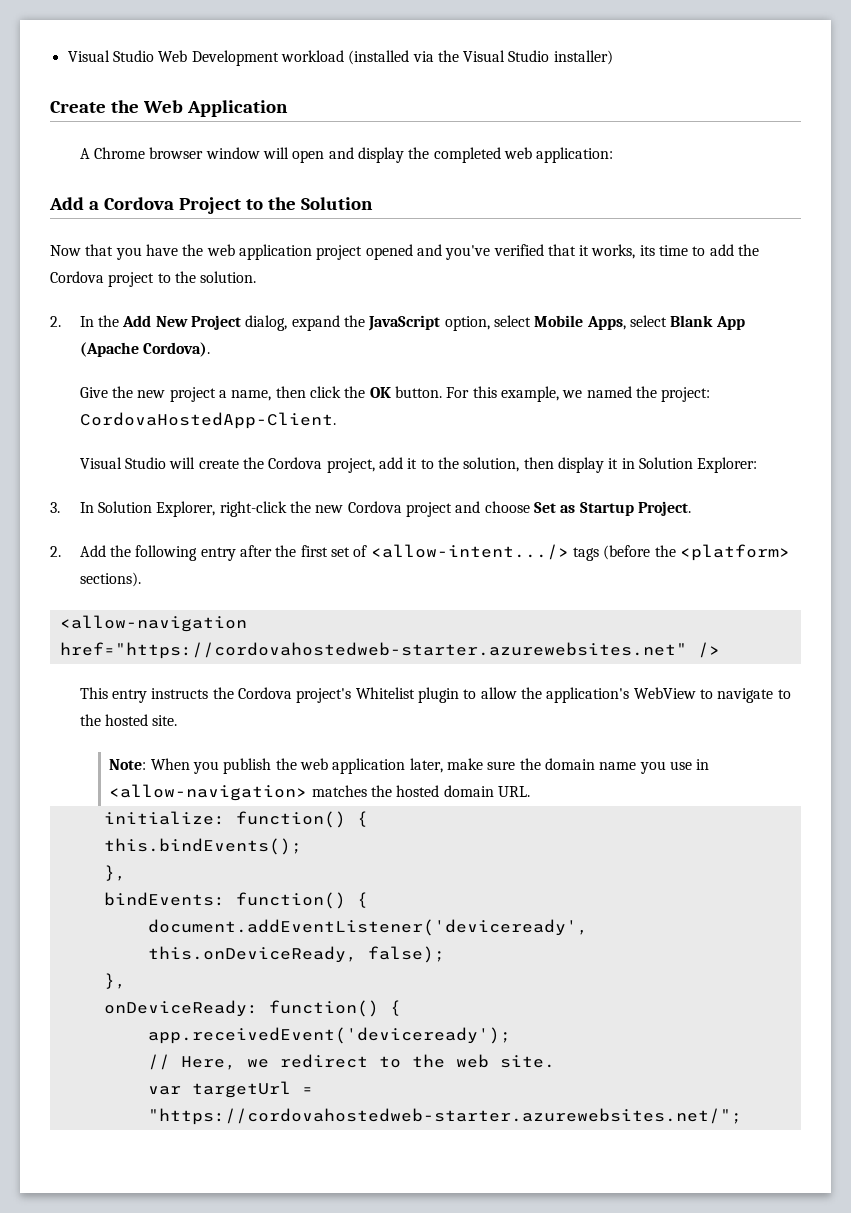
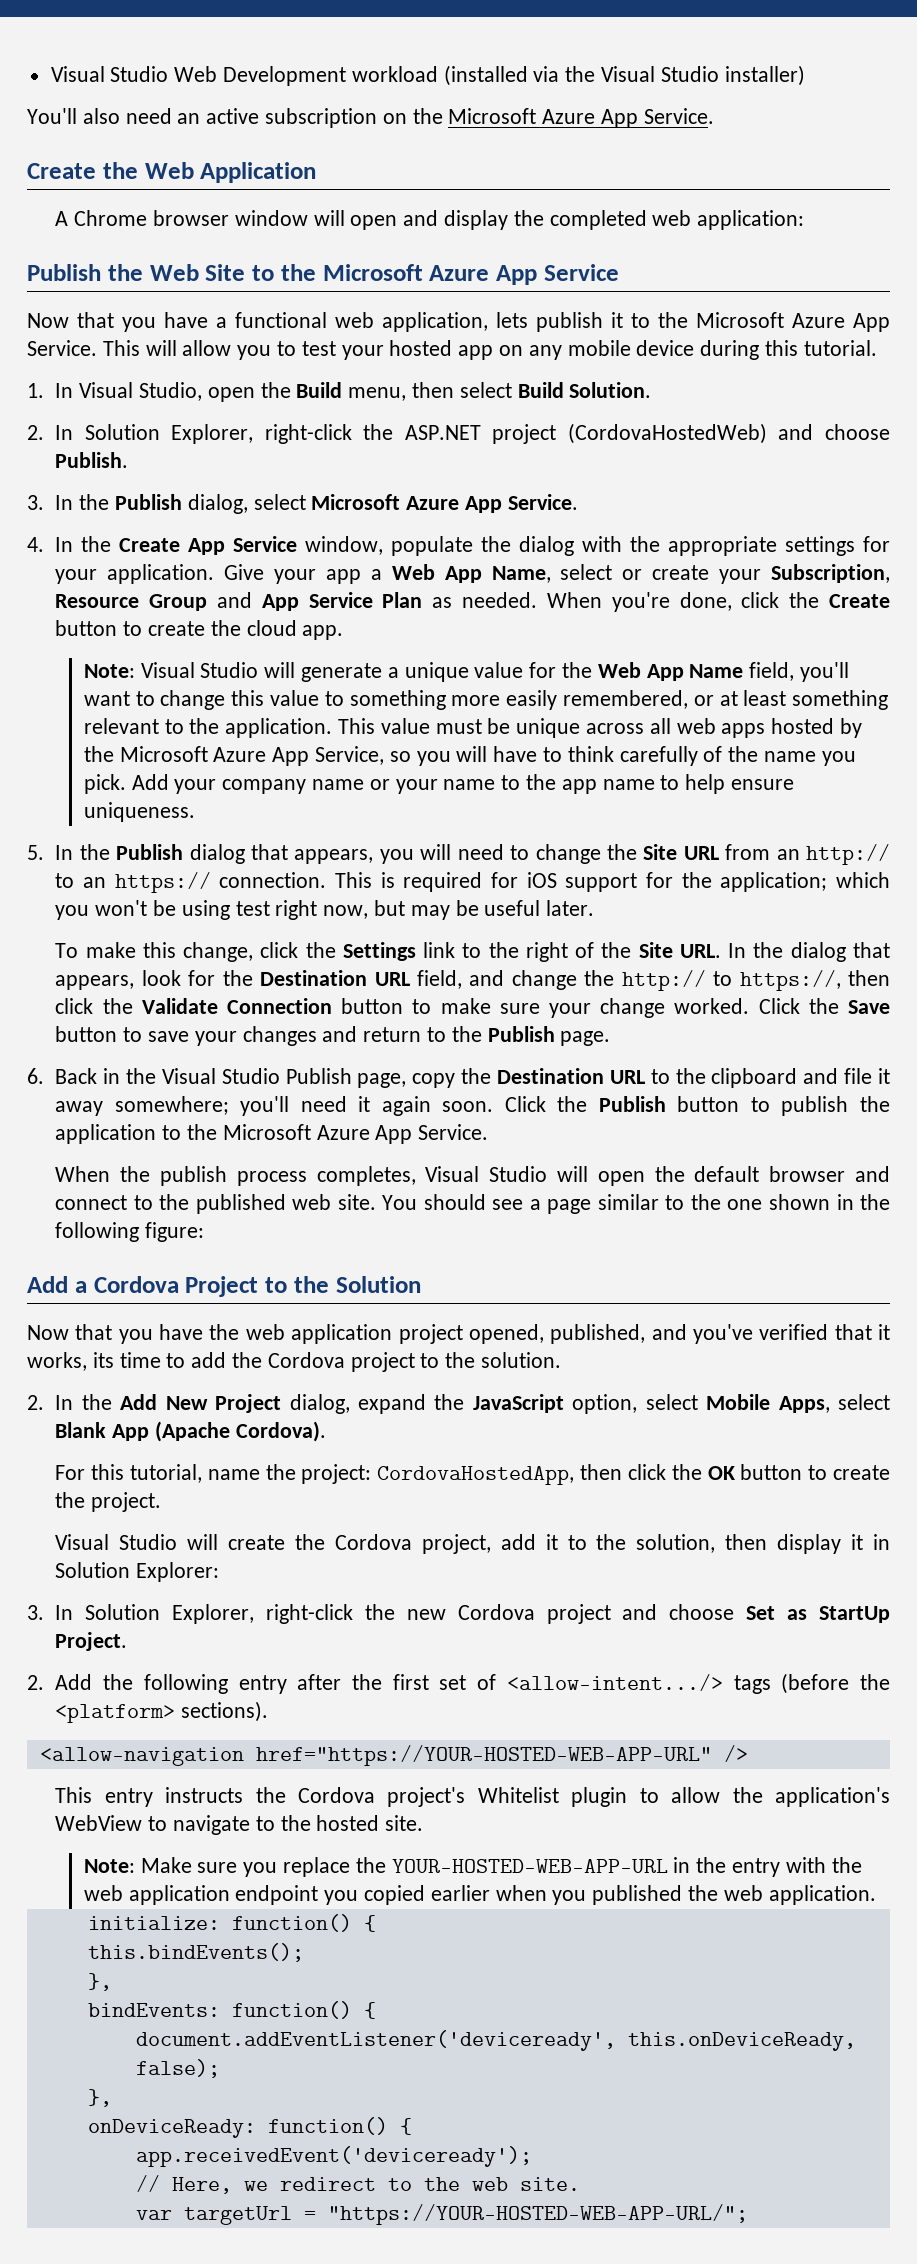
+ You'll also need an active subscription on the Microsoft Azure App Service.
+ Publish the Web Site to the Microsoft Azure App Service
+ Now that you have a functional web application, lets publish it to the Microsoft Azure App Service. This will allow you to test your hosted app on any mobile device during this tutorial.
+ 1. In Visual Studio, open the Build menu, then select Build Solution.
+ 2. In Solution Explorer, right-click the ASP.NET project (CordovaHostedWeb) and choose Publish.
+ 3. In the Publish dialog, select Microsoft Azure App Service.
+ 4. In the Create App Service window, populate the dialog with the appropriate settings for your application. Give your app a Web App Name, select or create your Subscription, Resource Group and App Service Plan as needed. When you're done, click the Create button to create the cloud app.
+ Note: Visual Studio will generate a unique value for the Web App Name field, you'll want to change this value to something more easily remembered, or at least something relevant to the application. This value must be unique across all web apps hosted by the Microsoft Azure App Service, so you will have to think carefully of the name you pick. Add your company name or your name to the app name to help ensure uniqueness.
+ 5. In the Publish dialog that appears, you will need to change the Site URL from an http:// to an https:// connection. This is required for iOS support for the application; which you won't be using test right now, but may be useful later.
+ To make this change, click the Settings link to the right of the Site URL. In the dialog that appears, look for the Destination URL field, and change the http:// to https://, then click the Validate Connection button to make sure your change worked. Click the Save button to save your changes and return to the Publish page.
+ 6. Back in the Visual Studio Publish page, copy the Destination URL to the clipboard and file it away somewhere; you'll need it again soon. Click the Publish button to publish the application to the Microsoft Azure App Service.
+ When the publish process completes, Visual Studio will open the default browser and connect to the published web site. You should see a page similar to the one shown in the following figure:
- Now that you have the web application project opened and you've verified that it works, its time to add the Cordova project to the solution.
+ Now that you have the web application project opened, published, and you've verified that it works, its time to add the Cordova project to the solution.
- Give the new project a name, then click the OK button. For this example, we named the project: CordovaHostedApp-Client.
+ For this tutorial, name the project: CordovaHostedApp, then click the OK button to create the project.
- 3. In Solution Explorer, right-click the new Cordova project and choose Set as Startup Project.
+ 3. In Solution Explorer, right-click the new Cordova project and choose Set as StartUp Project.
- <allow-navigation href="https://cordovahostedweb-starter.azurewebsites.net" />
+ <allow-navigation href="https://YOUR-HOSTED-WEB-APP-URL" />
- Note: When you publish the web application later, make sure the domain name you use in <allow-navigation> matches the hosted domain URL.
+ Note: Make sure you replace the YOUR-HOSTED-WEB-APP-URL in the entry with the web application endpoint you copied earlier when you published the web application.
- var targetUrl = "https://cordovahostedweb-starter.azurewebsites.net/";
+ var targetUrl = "https://YOUR-HOSTED-WEB-APP-URL/";

